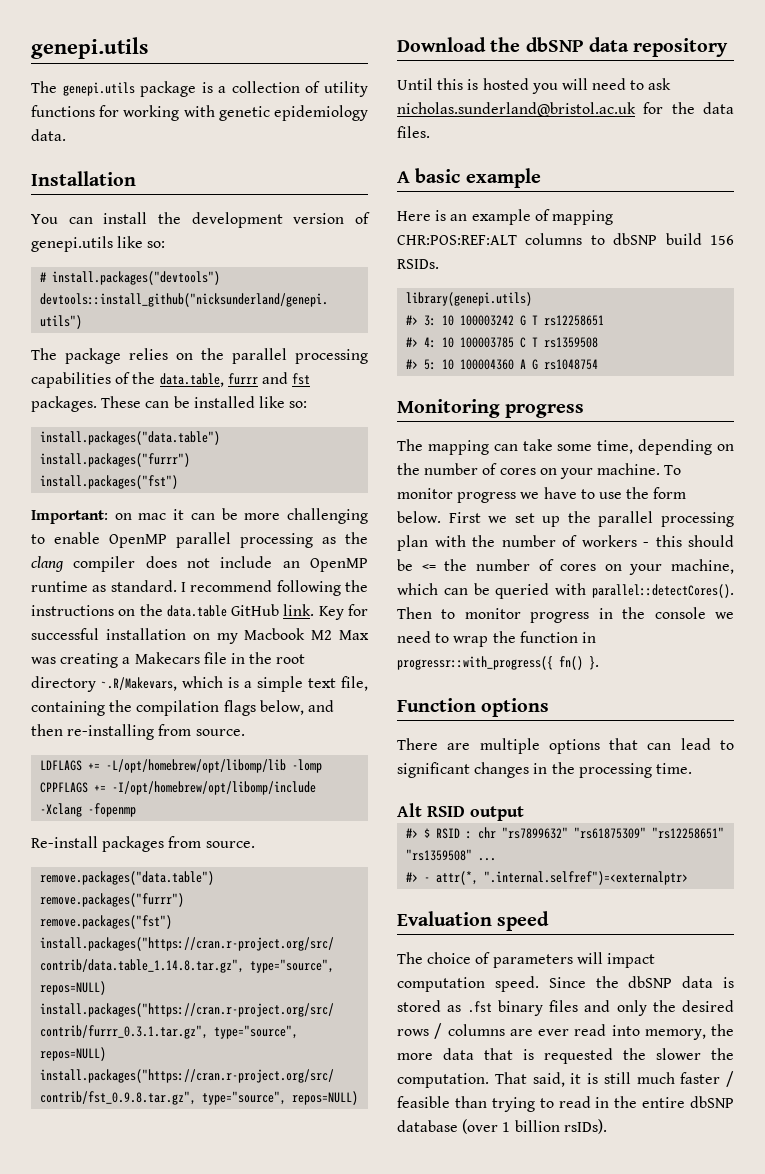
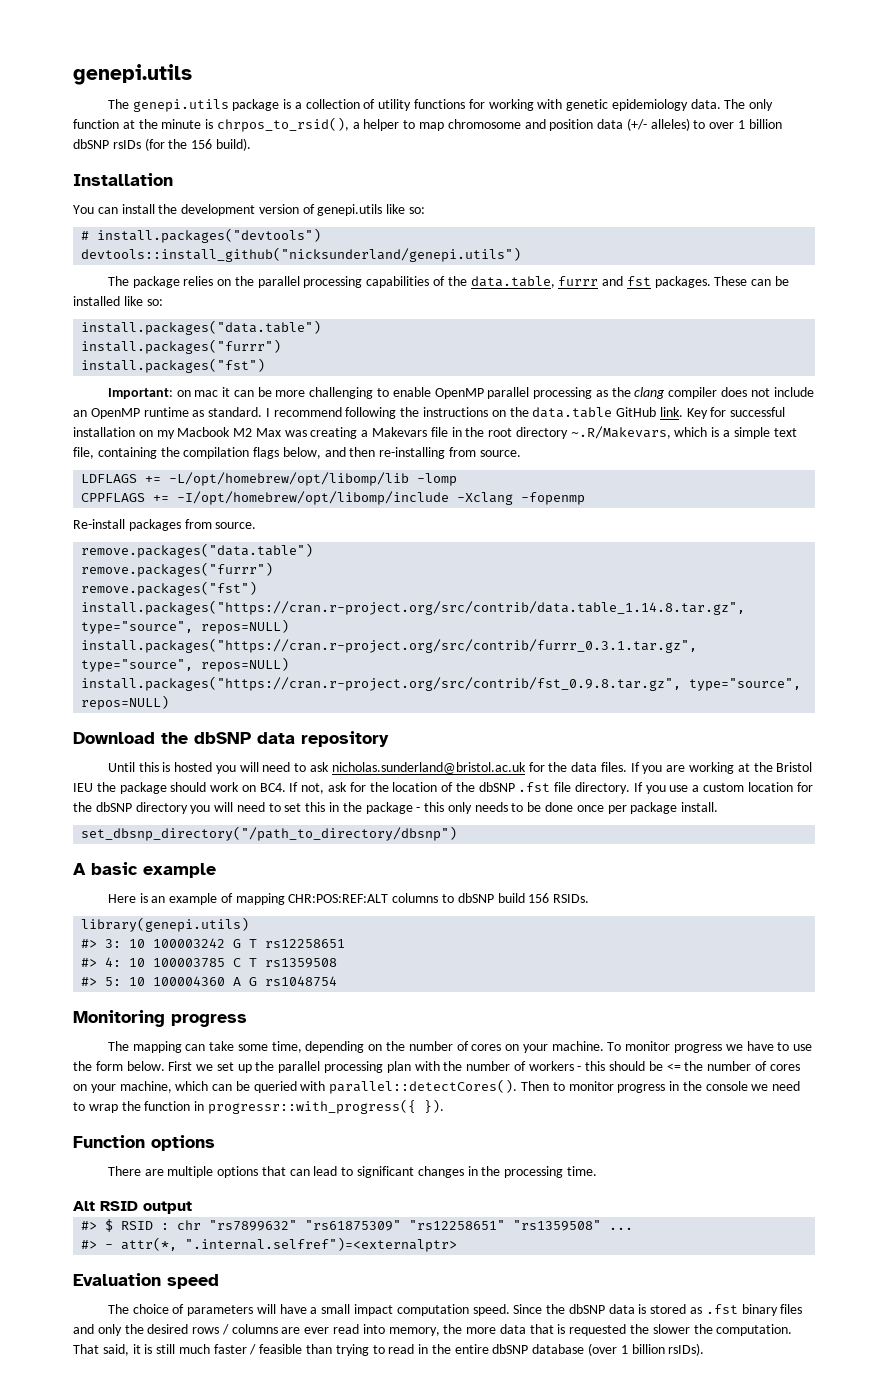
+ The only function at the minute is chrpos_to_rsid(), a helper to map chromosome and position data (+/- alleles) to over 1 billion dbSNP rsIDs (for the 156 build).
- Key for successful installation on my Macbook M2 Max was creating a Makecars file in the root directory ~.R/Makevars, which is a simple text file, containing the compilation flags below, and then re-installing from source.
+ Key for successful installation on my Macbook M2 Max was creating a Makevars file in the root directory ~.R/Makevars, which is a simple text file, containing the compilation flags below, and then re-installing from source.
+ If you are working at the Bristol IEU the package should work on BC4. If not, ask for the location of the dbSNP .fst file directory. If you use a custom location for the dbSNP directory you will need to set this in the package - this only needs to be done once per package install.
+ set_dbsnp_directory("/path_to_directory/dbsnp")
- Then to monitor progress in the console we need to wrap the function in progressr::with_progress({ fn() }.
+ Then to monitor progress in the console we need to wrap the function in progressr::with_progress({ }).
- The choice of parameters will impact computation speed.
+ The choice of parameters will have a small impact computation speed.

